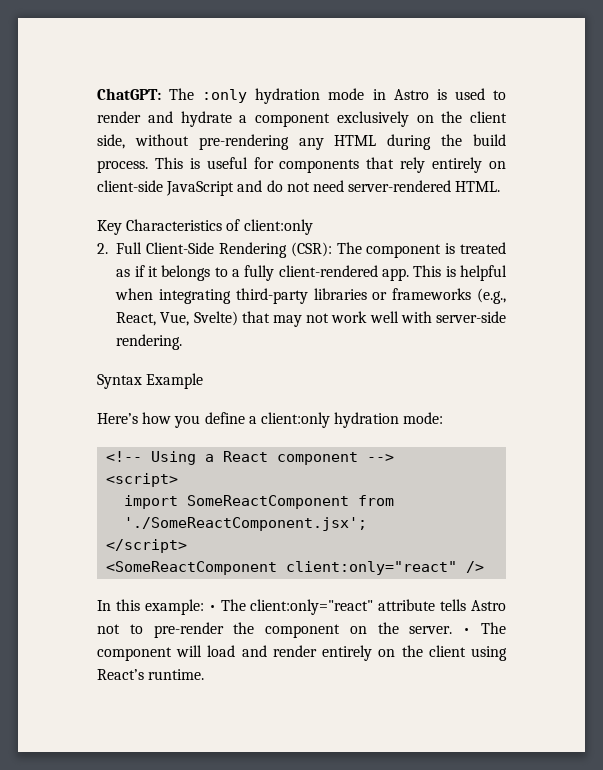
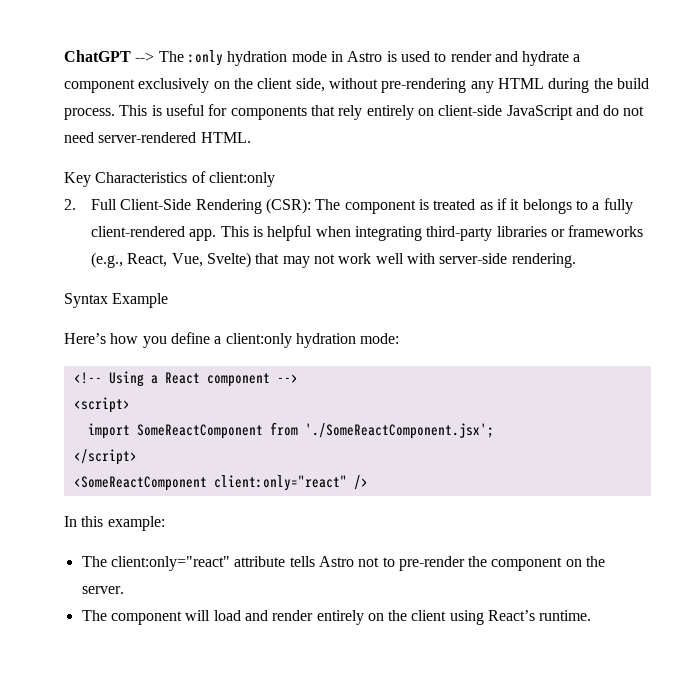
- ChatGPT: The :only hydration mode in Astro is used to render and hydrate a component exclusively on the client side, without pre-rendering any HTML during the build process.
+ ChatGPT --> The :only hydration mode in Astro is used to render and hydrate a component exclusively on the client side, without pre-rendering any HTML during the build process.
- In this example: • The client:only="react" attribute tells Astro not to pre-render the component on the server. • The component will load and render entirely on the client using React’s runtime.
+ In this example:
+ The client:only="react" attribute tells Astro not to pre-render the component on the server.
+ The component will load and render entirely on the client using React’s runtime.

